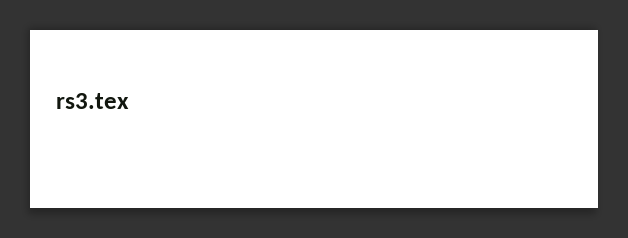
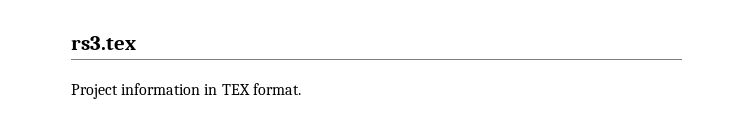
+ Project information in TEX format.

